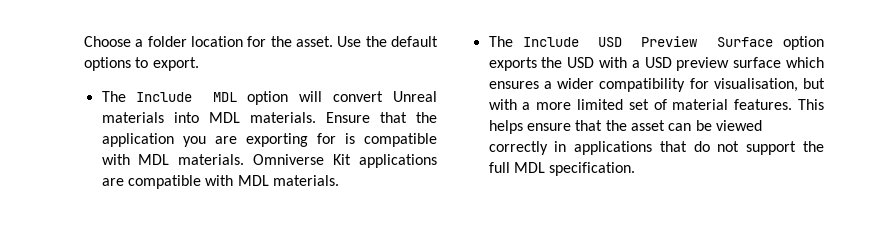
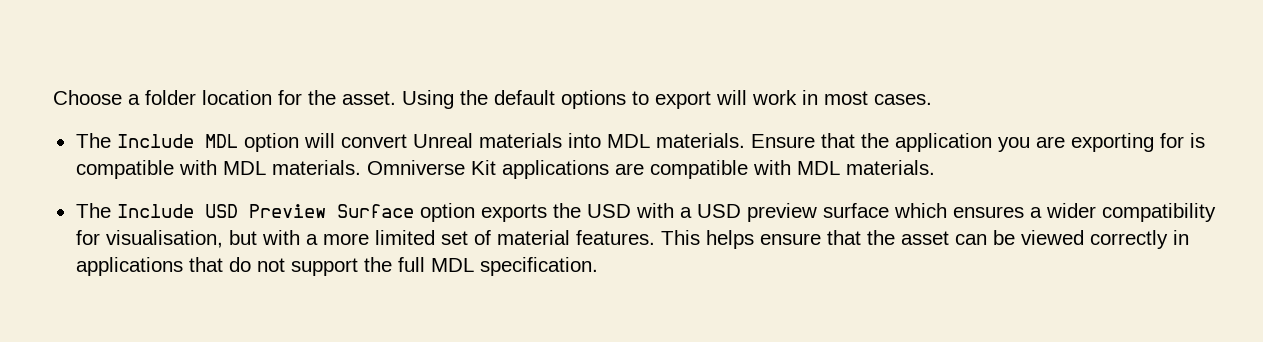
- Use the default options to export.
+ Using the default options to export will work in most cases.

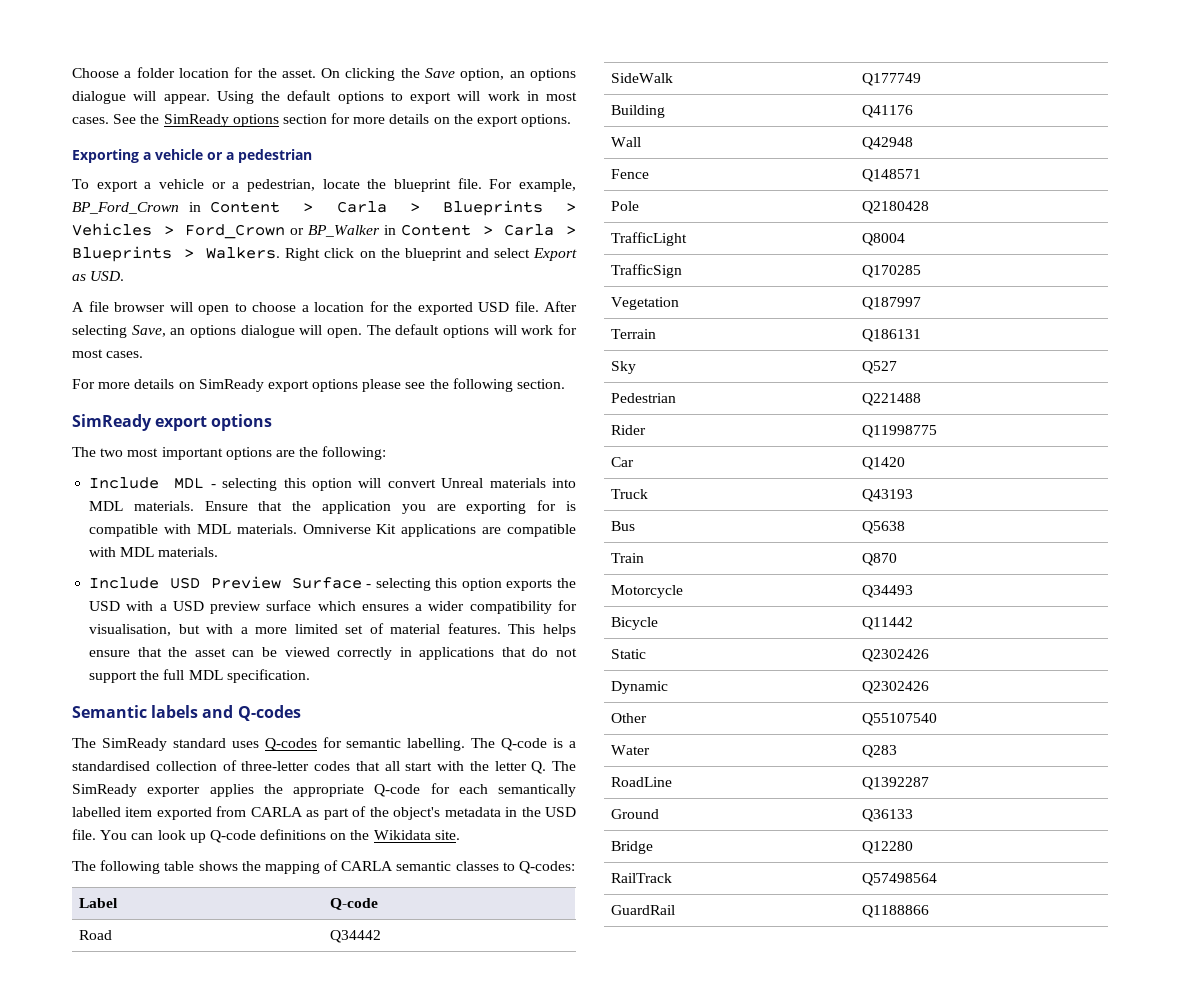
+ On clicking the Save option, an options dialogue will appear.
- Using the default options to export will work in most cases.
- The Include MDL option will convert Unreal materials into MDL materials.
+ Using the default options to export will work in most cases. See the SimReady options section for more details on the export options.
+ Exporting a vehicle or a pedestrian
+ To export a vehicle or a pedestrian, locate the blueprint file. For example, BP_Ford_Crown in Content > Carla > Blueprints > Vehicles > Ford_Crown or BP_Walker in Content > Carla > Blueprints > Walkers. Right click on the blueprint and select Export as USD.
+ A file browser will open to choose a location for the exported USD file. After selecting Save, an options dialogue will open. The default options will work for most cases.
+ For more details on SimReady export options please see the following section.
+ SimReady export options
+ The two most important options are the following:
+ Include MDL - selecting this option will convert Unreal materials into MDL materials.
- The Include USD Preview Surface option exports the USD with a USD preview surface which ensures a wider compatibility for visualisation, but with a more limited set of material features.
+ Include USD Preview Surface - selecting this option exports the USD with a USD preview surface which ensures a wider compatibility for visualisation, but with a more limited set of material features.
+ Semantic labels and Q-codes
+ The SimReady standard uses Q-codes for semantic labelling. The Q-code is a standardised collection of three-letter codes that all start with the letter Q. The SimReady exporter applies the appropriate Q-code for each semantically labelled item exported from CARLA as part of the object's metadata in the USD file. You can look up Q-code definitions on the Wikidata site.
+ The following table shows the mapping of CARLA semantic classes to Q-codes:
+ Label | Q-code
+ Road | Q34442
+ SideWalk | Q177749
+ Building | Q41176
+ Wall | Q42948
+ Fence | Q148571
+ Pole | Q2180428
+ TrafficLight | Q8004
+ TrafficSign | Q170285
+ Vegetation | Q187997
+ Terrain | Q186131
+ Sky | Q527
+ Pedestrian | Q221488
+ Rider | Q11998775
+ Car | Q1420
+ Truck | Q43193
+ Bus | Q5638
+ Train | Q870
+ Motorcycle | Q34493
+ Bicycle | Q11442
+ Static | Q2302426
+ Dynamic | Q2302426
+ Other | Q55107540
+ Water | Q283
+ RoadLine | Q1392287
+ Ground | Q36133
+ Bridge | Q12280
+ RailTrack | Q57498564
+ GuardRail | Q1188866

